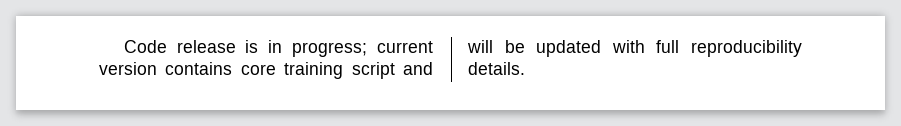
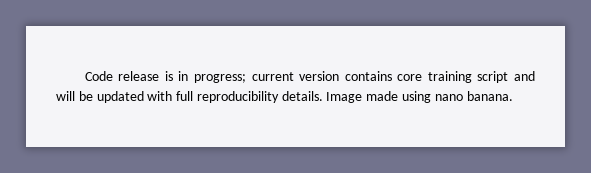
+ Image made using nano banana.

